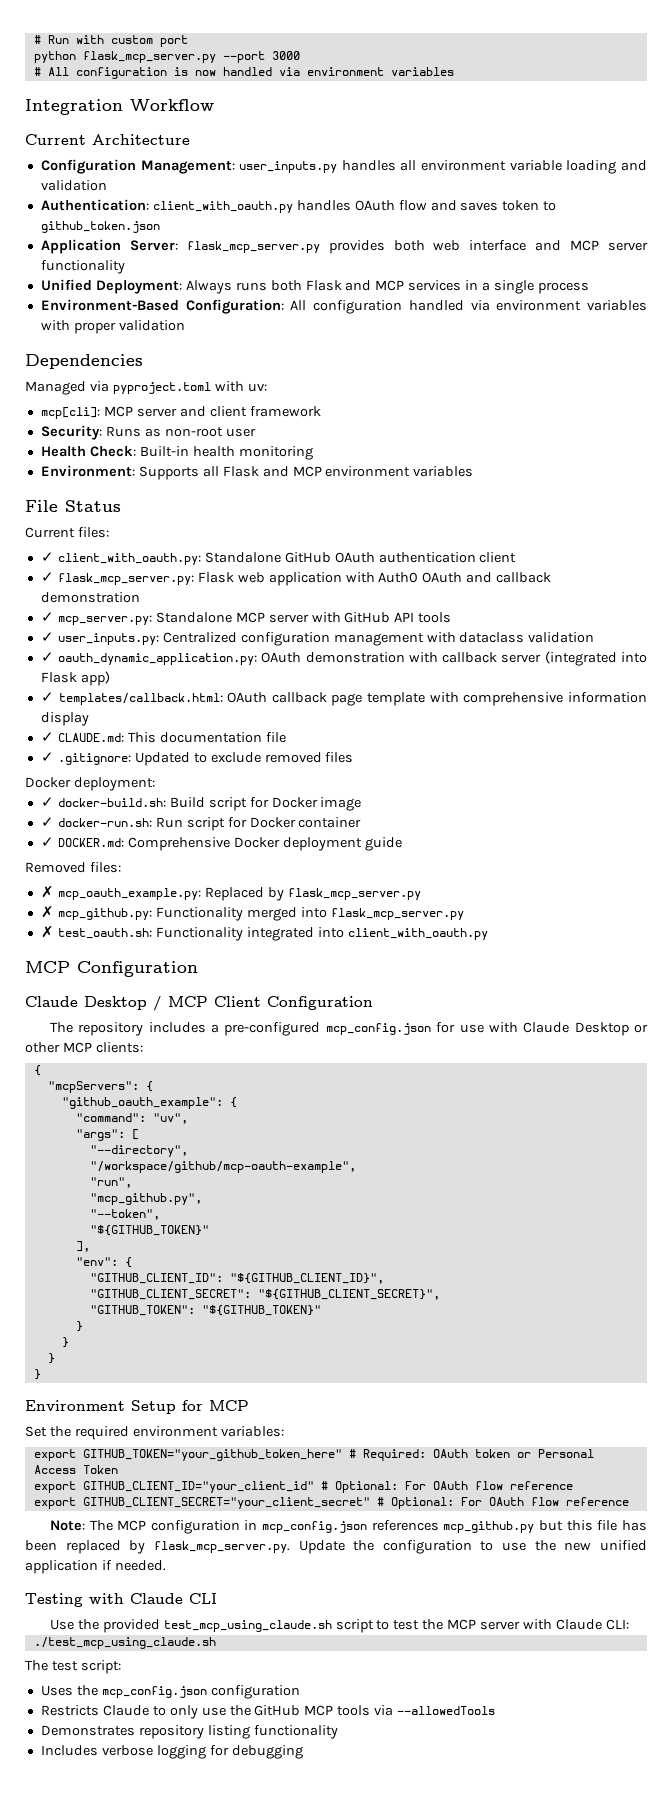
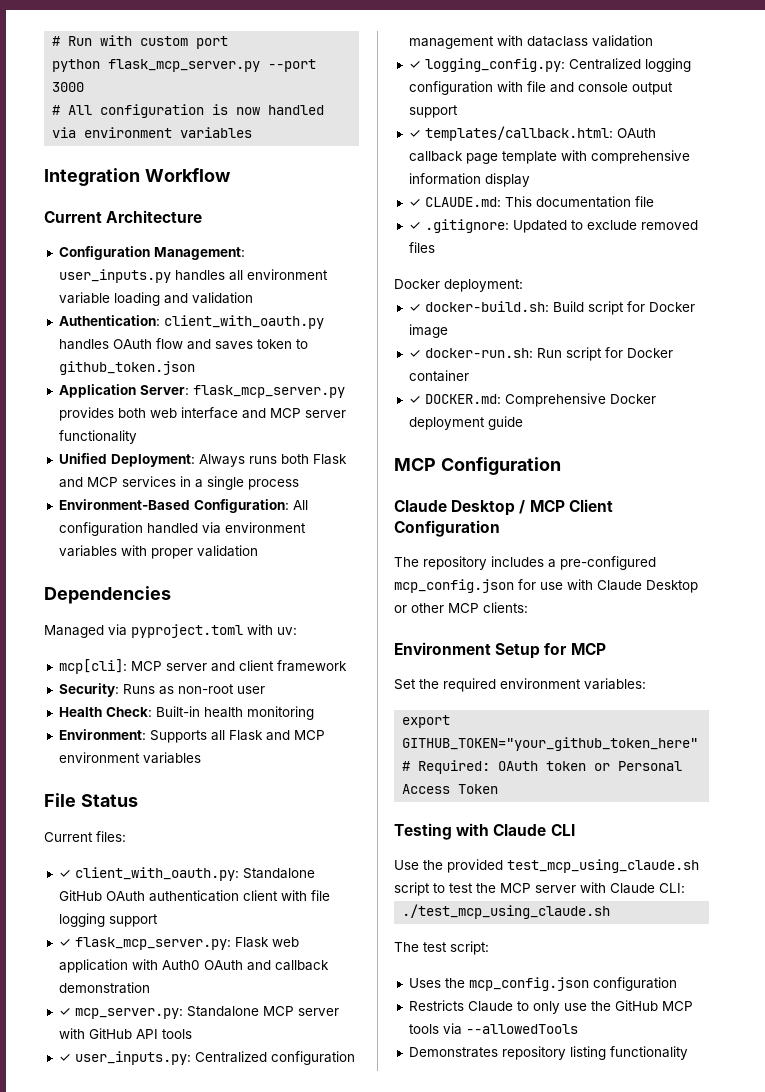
- ✓ client_with_oauth.py: Standalone GitHub OAuth authentication client
+ ✓ client_with_oauth.py: Standalone GitHub OAuth authentication client with file logging support
- ✓ oauth_dynamic_application.py: OAuth demonstration with callback server (integrated into Flask app)
+ ✓ logging_config.py: Centralized logging configuration with file and console output support
- Removed files:
- ✗ mcp_oauth_example.py: Replaced by flask_mcp_server.py
- ✗ mcp_github.py: Functionality merged into flask_mcp_server.py
- ✗ test_oauth.sh: Functionality integrated into client_with_oauth.py
  The repository includes a pre-configured mcp_config.json for use with Claude Desktop or other MCP clients:
- {
- "mcpServers": {
- "github_oauth_example": {
- "command": "uv",
- "args": [
- "--directory",
- "/workspace/github/mcp-oauth-example",
- "run",
- "mcp_github.py",
- "--token",
- "${GITHUB_TOKEN}"
- ],
- "env": {
- "GITHUB_CLIENT_ID": "${GITHUB_CLIENT_ID}",
- "GITHUB_CLIENT_SECRET": "${GITHUB_CLIENT_SECRET}",
- "GITHUB_TOKEN": "${GITHUB_TOKEN}"
- }
- }
- }
- }
- export GITHUB_CLIENT_ID="your_client_id" # Optional: For OAuth flow reference
- export GITHUB_CLIENT_SECRET="your_client_secret" # Optional: For OAuth flow reference
- Note: The MCP configuration in mcp_config.json references mcp_github.py but this file has been replaced by flask_mcp_server.py. Update the configuration to use the new unified application if needed.
- Includes verbose logging for debugging

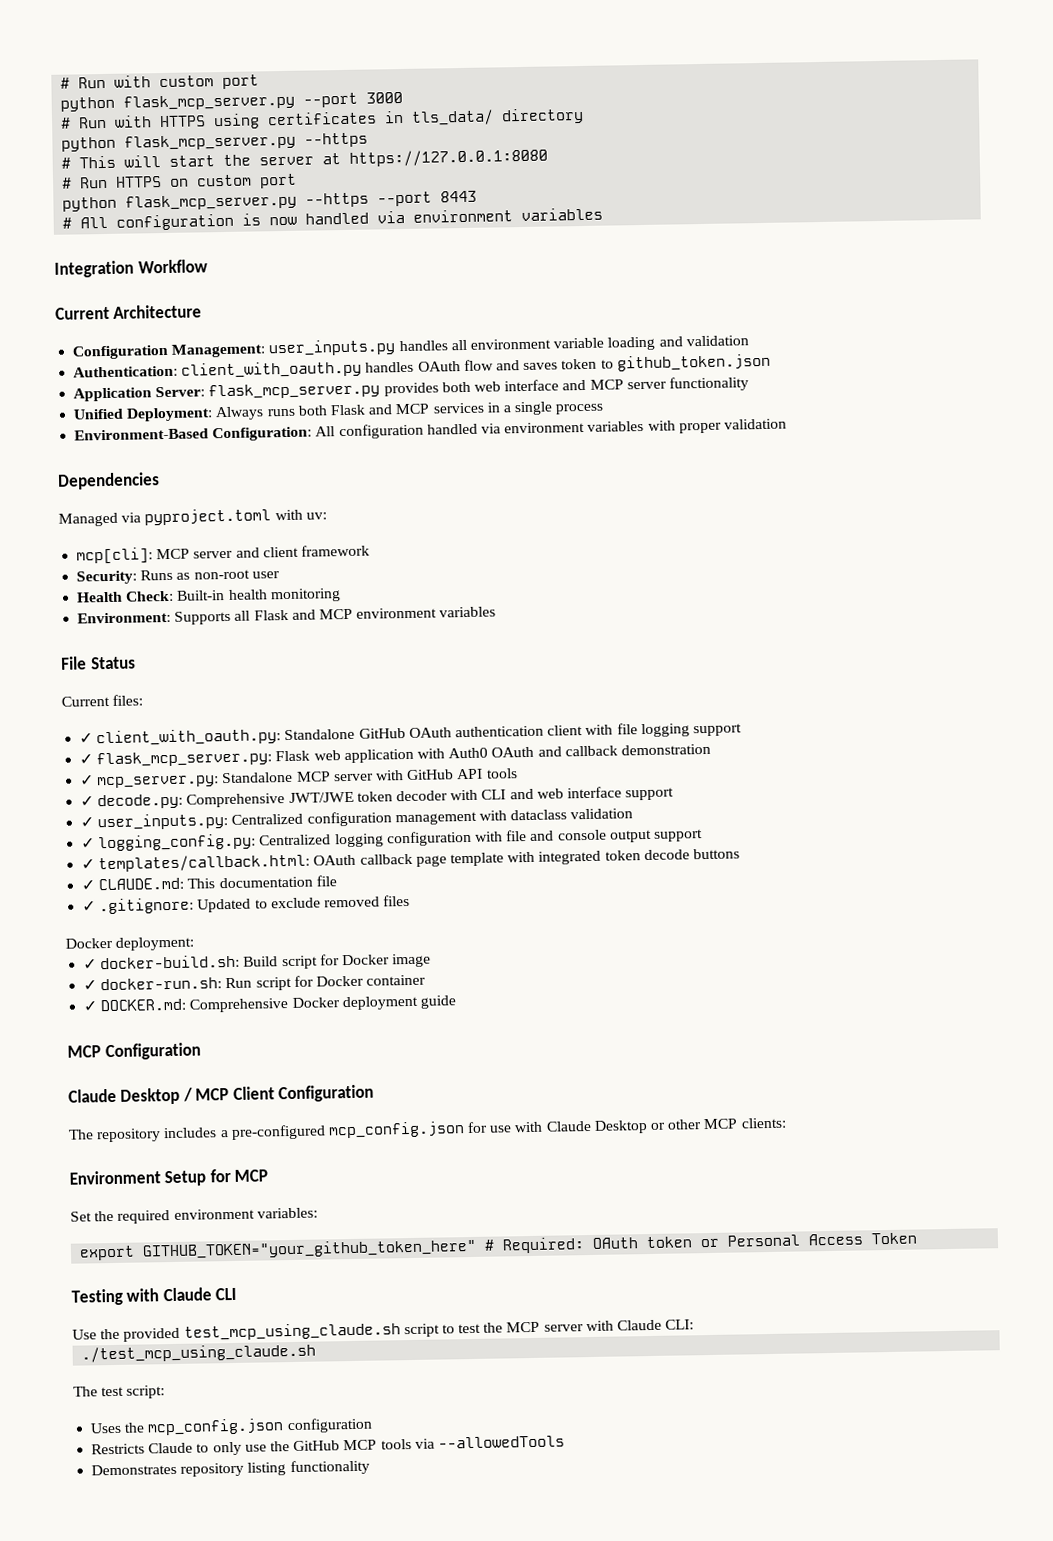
+ # Run with HTTPS using certificates in tls_data/ directory
+ python flask_mcp_server.py --https
+ # This will start the server at https://127.0.0.1:8080
+ # Run HTTPS on custom port
+ python flask_mcp_server.py --https --port 8443
+ ✓ decode.py: Comprehensive JWT/JWE token decoder with CLI and web interface support
- ✓ templates/callback.html: OAuth callback page template with comprehensive information display
+ ✓ templates/callback.html: OAuth callback page template with integrated token decode buttons

